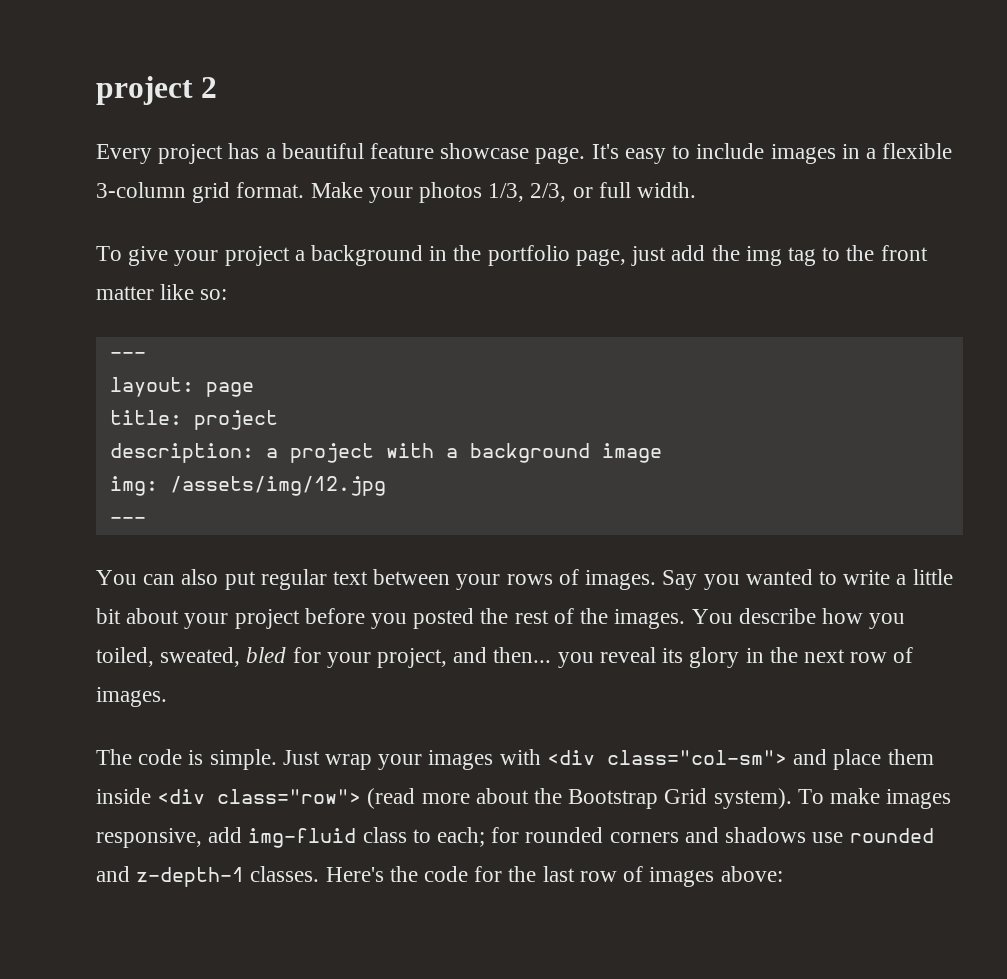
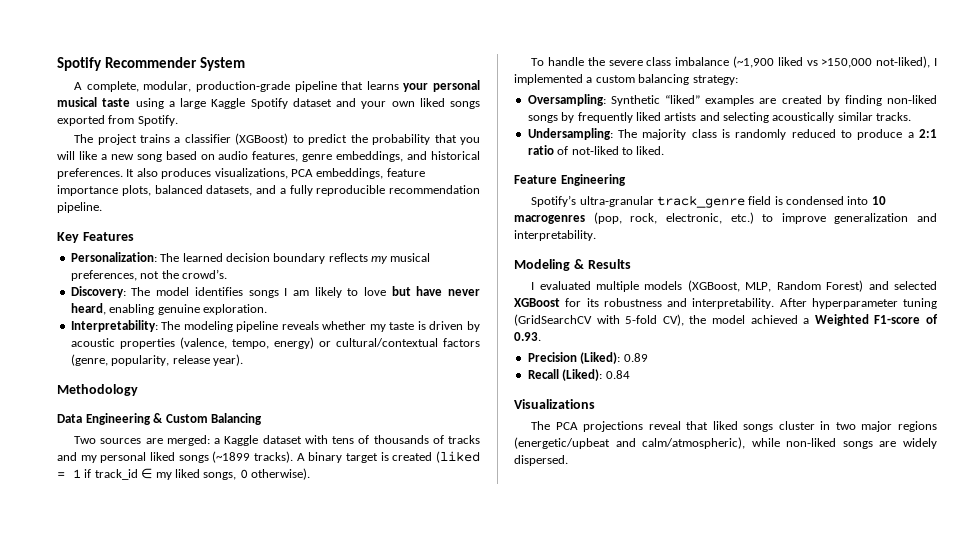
- project 2
- Every project has a beautiful feature showcase page. It's easy to include images in a flexible 3-column grid format. Make your photos 1/3, 2/3, or full width.
- To give your project a background in the portfolio page, just add the img tag to the front matter like so:
- ---
- layout: page
- title: project
- description: a project with a background image
- img: /assets/img/12.jpg
- ---
- You can also put regular text between your rows of images. Say you wanted to write a little bit about your project before you posted the rest of the images. You describe how you toiled, sweated, bled for your project, and then... you reveal its glory in the next row of images.
- The code is simple. Just wrap your images with <div class="col-sm"> and place them inside <div class="row"> (read more about the Bootstrap Grid system). To make images responsive, add img-fluid class to each; for rounded corners and shadows use rounded and z-depth-1 classes. Here's the code for the last row of images above:
+ Spotify Recommender System
+ A complete, modular, production‑grade pipeline that learns your personal musical taste using a large Kaggle Spotify dataset and your own liked songs exported from Spotify.
+ The project trains a classifier (XGBoost) to predict the probability that you will like a new song based on audio features, genre embeddings, and historical preferences. It also produces visualizations, PCA embeddings, feature importance plots, balanced datasets, and a fully reproducible recommendation pipeline.
+ Key Features
+ Personalization: The learned decision boundary reflects my musical preferences, not the crowd’s.
+ Discovery: The model identifies songs I am likely to love but have never heard, enabling genuine exploration.
+ Interpretability: The modeling pipeline reveals whether my taste is driven by acoustic properties (valence, tempo, energy) or cultural/contextual factors (genre, popularity, release year).
+ Methodology
+ Data Engineering & Custom Balancing
+ Two sources are merged: a Kaggle dataset with tens of thousands of tracks and my personal liked songs (~1899 tracks). A binary target is created (liked = 1 if track_id ∈ my liked songs, 0 otherwise).
+ To handle the severe class imbalance (~1,900 liked vs >150,000 not-liked), I implemented a custom balancing strategy:
+ Oversampling: Synthetic “liked” examples are created by finding non‑liked songs by frequently liked artists and selecting acoustically similar tracks.
+ Undersampling: The majority class is randomly reduced to produce a 2:1 ratio of not‑liked to liked.
+ Feature Engineering
+ Spotify’s ultra‑granular track_genre field is condensed into 10 macrogenres (pop, rock, electronic, etc.) to improve generalization and interpretability.
+ Modeling & Results
+ I evaluated multiple models (XGBoost, MLP, Random Forest) and selected XGBoost for its robustness and interpretability. After hyperparameter tuning (GridSearchCV with 5-fold CV), the model achieved a Weighted F1-score of 0.93.
+ Precision (Liked): 0.89
+ Recall (Liked): 0.84
+ Visualizations
+ The PCA projections reveal that liked songs cluster in two major regions (energetic/upbeat and calm/atmospheric), while non-liked songs are widely dispersed.

